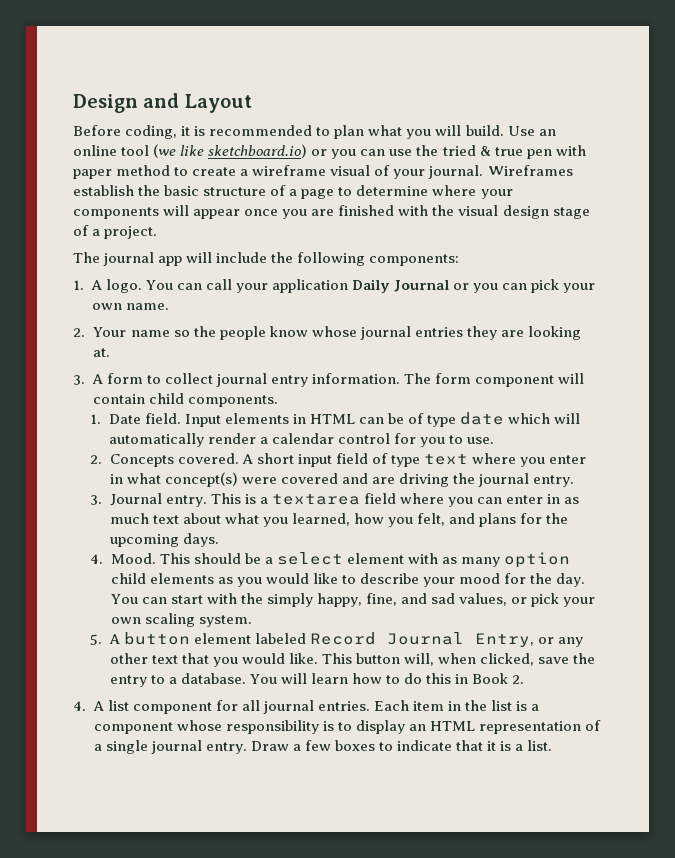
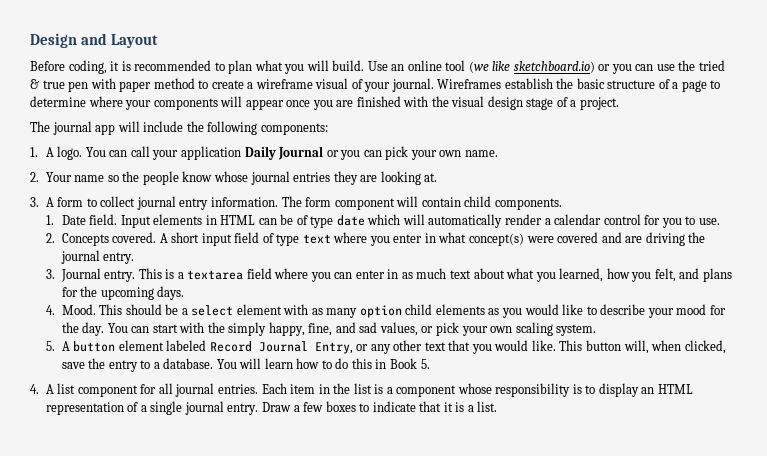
- You will learn how to do this in Book 2.
+ You will learn how to do this in Book 5.

